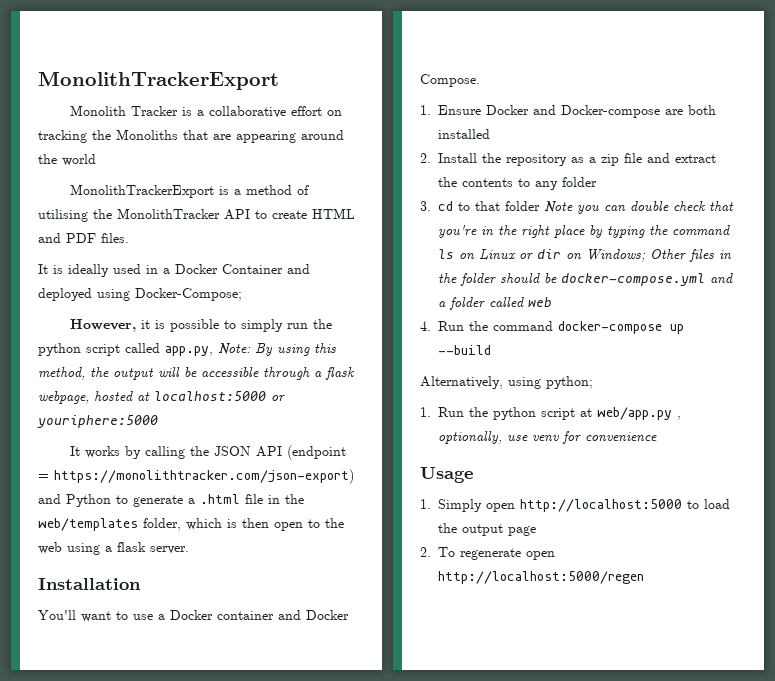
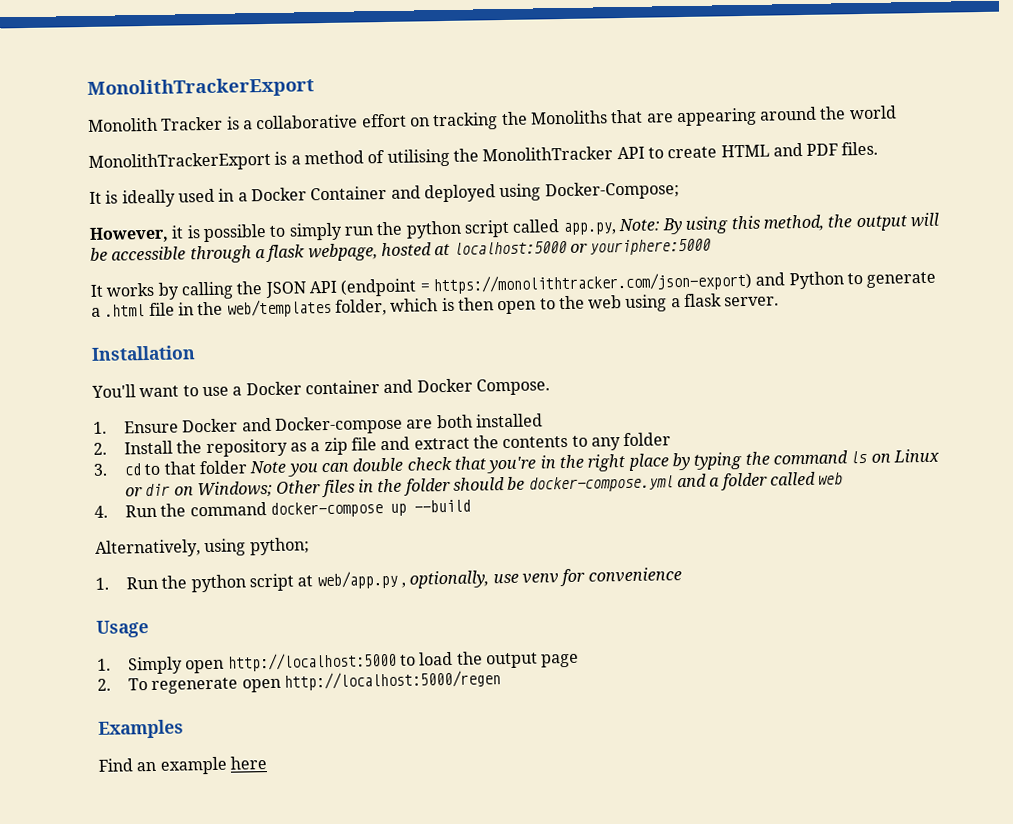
+ Examples
+ Find an example here

